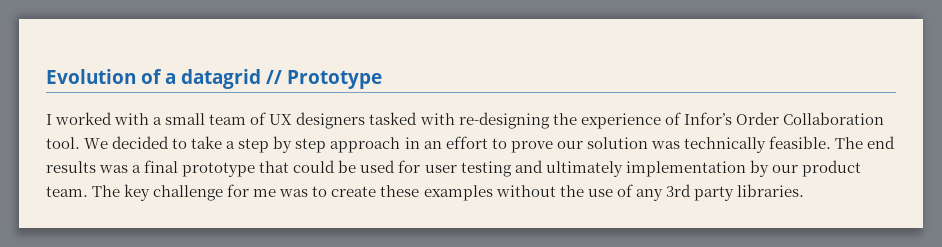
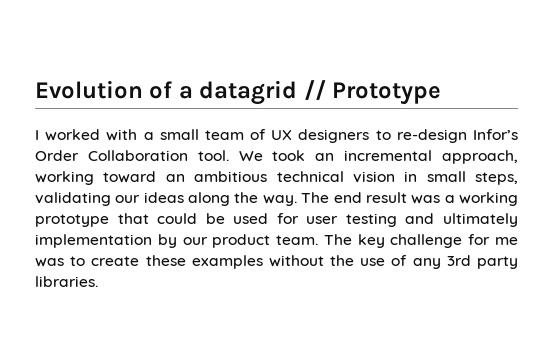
- I worked with a small team of UX designers tasked with re-designing the experience of Infor’s Order Collaboration tool.
+ I worked with a small team of UX designers to re-design Infor’s Order Collaboration tool.
- We decided to take a step by step approach in an effort to prove our solution was technically feasible.
+ We took an incremental approach, working toward an ambitious technical vision in small steps, validating our ideas along the way.
- The end results was a final prototype that could be used for user testing and ultimately implementation by our product team.
+ The end result was a working prototype that could be used for user testing and ultimately implementation by our product team.

